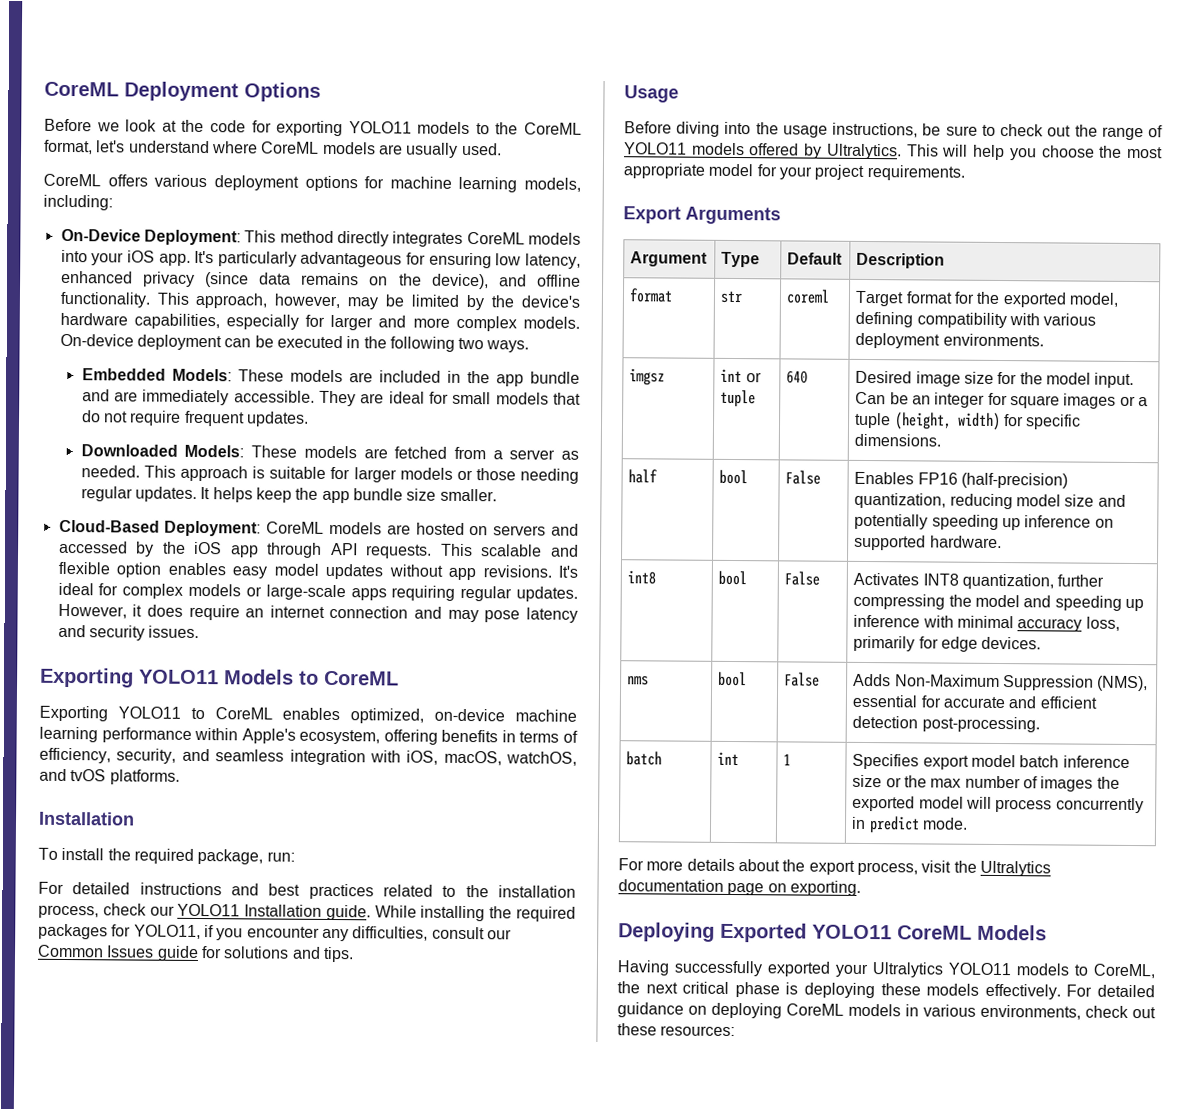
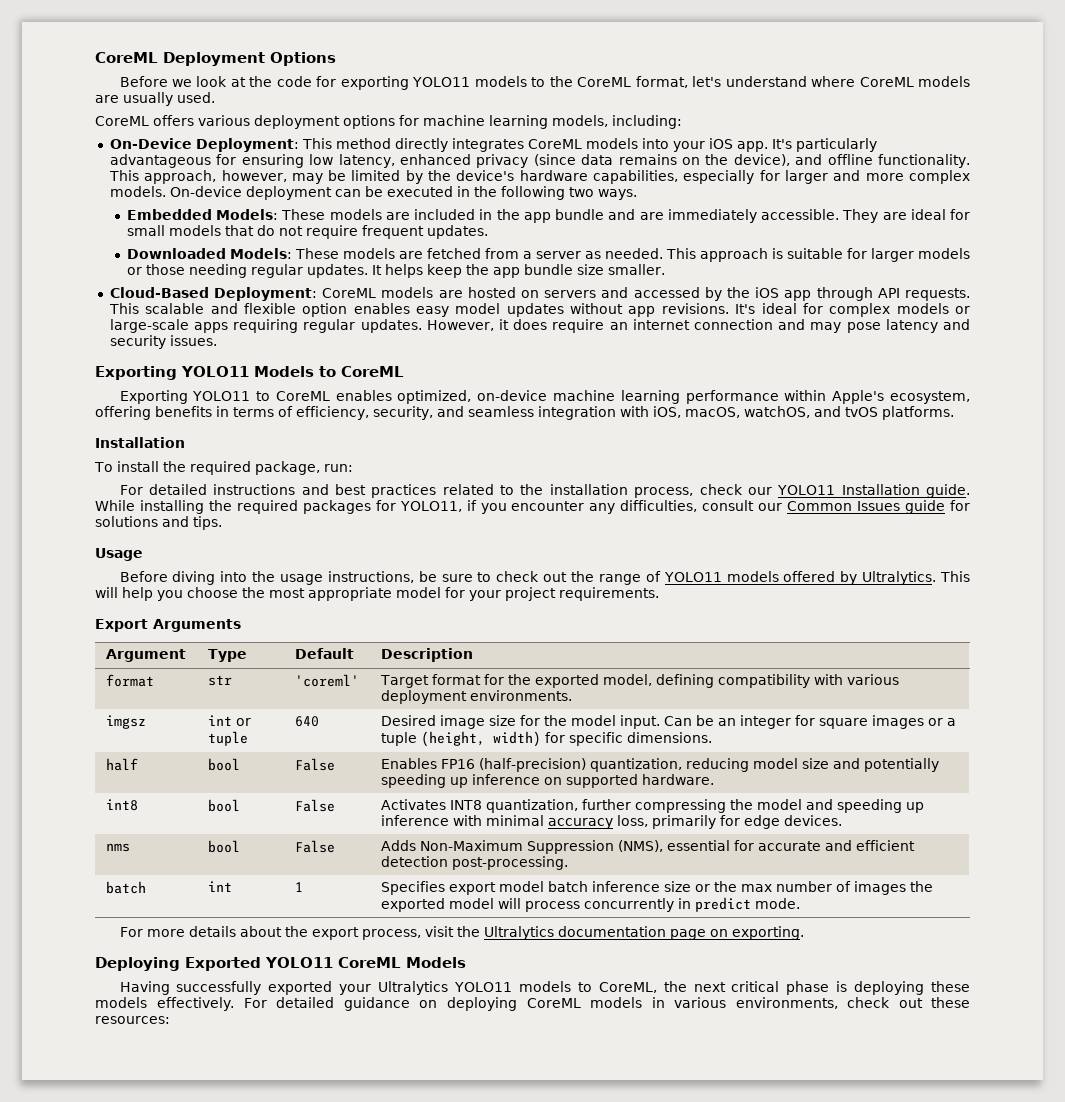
- format | str | coreml | Target format for the exported model, defining compatibility with various deployment environments.
+ format | str | 'coreml' | Target format for the exported model, defining compatibility with various deployment environments.

